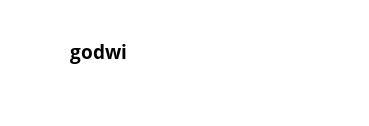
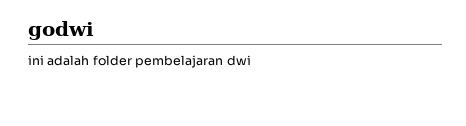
+ ini adalah folder pembelajaran dwi

